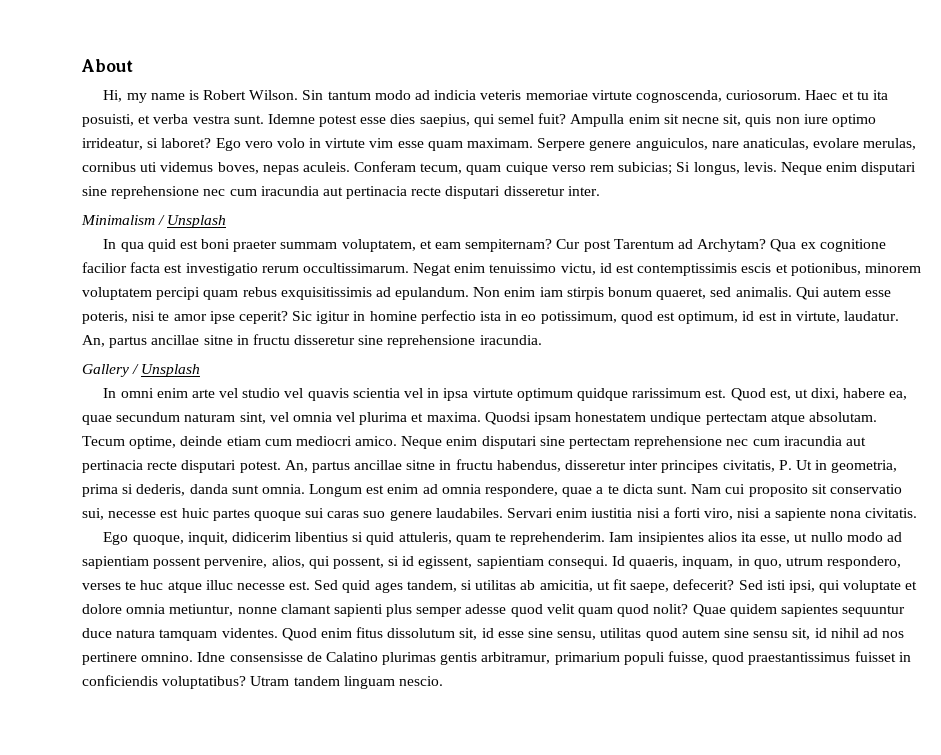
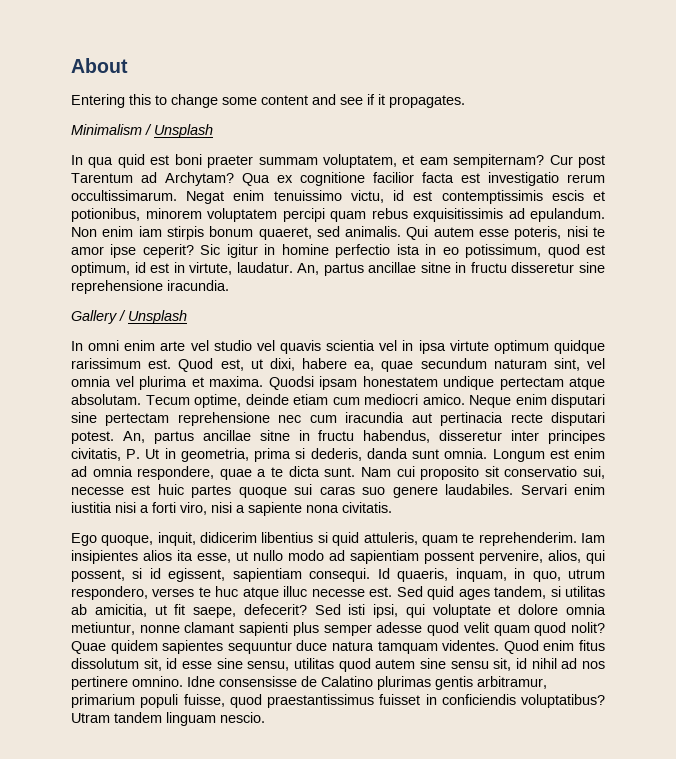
- Hi, my name is Robert Wilson. Sin tantum modo ad indicia veteris memoriae virtute cognoscenda, curiosorum. Haec et tu ita posuisti, et verba vestra sunt. Idemne potest esse dies saepius, qui semel fuit? Ampulla enim sit necne sit, quis non iure optimo irrideatur, si laboret? Ego vero volo in virtute vim esse quam maximam. Serpere genere anguiculos, nare anaticulas, evolare merulas, cornibus uti videmus boves, nepas aculeis. Conferam tecum, quam cuique verso rem subicias; Si longus, levis. Neque enim disputari sine reprehensione nec cum iracundia aut pertinacia recte disputari disseretur inter.
+ Entering this to change some content and see if it propagates.

